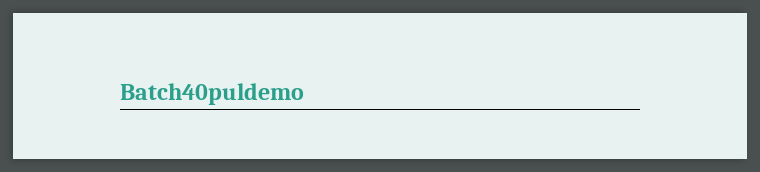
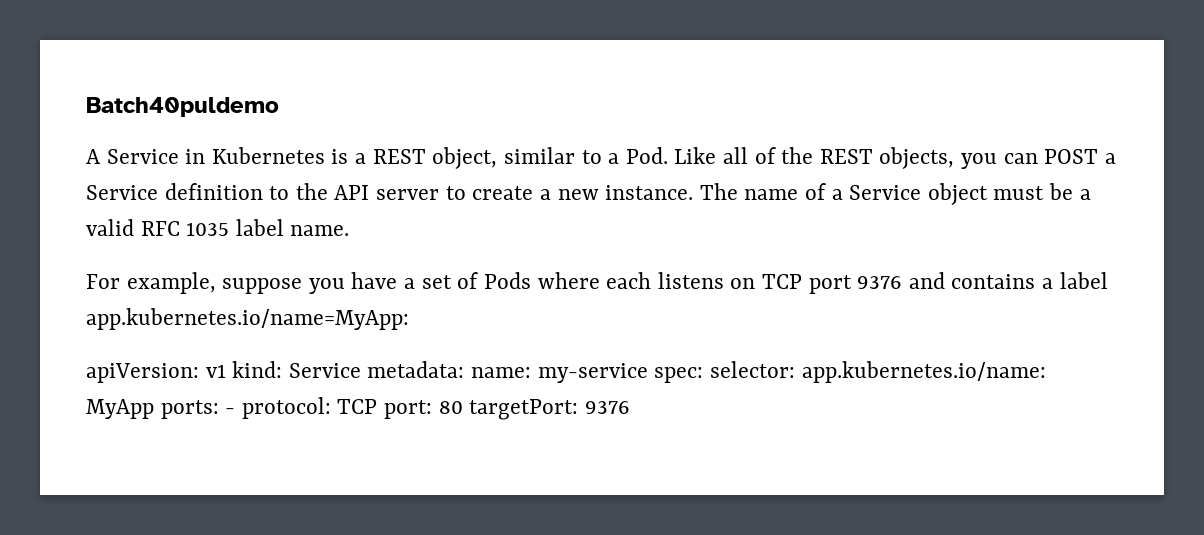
+ A Service in Kubernetes is a REST object, similar to a Pod. Like all of the REST objects, you can POST a Service definition to the API server to create a new instance. The name of a Service object must be a valid RFC 1035 label name.
+ For example, suppose you have a set of Pods where each listens on TCP port 9376 and contains a label app.kubernetes.io/name=MyApp:
+ apiVersion: v1 kind: Service metadata: name: my-service spec: selector: app.kubernetes.io/name: MyApp ports: - protocol: TCP port: 80 targetPort: 9376

